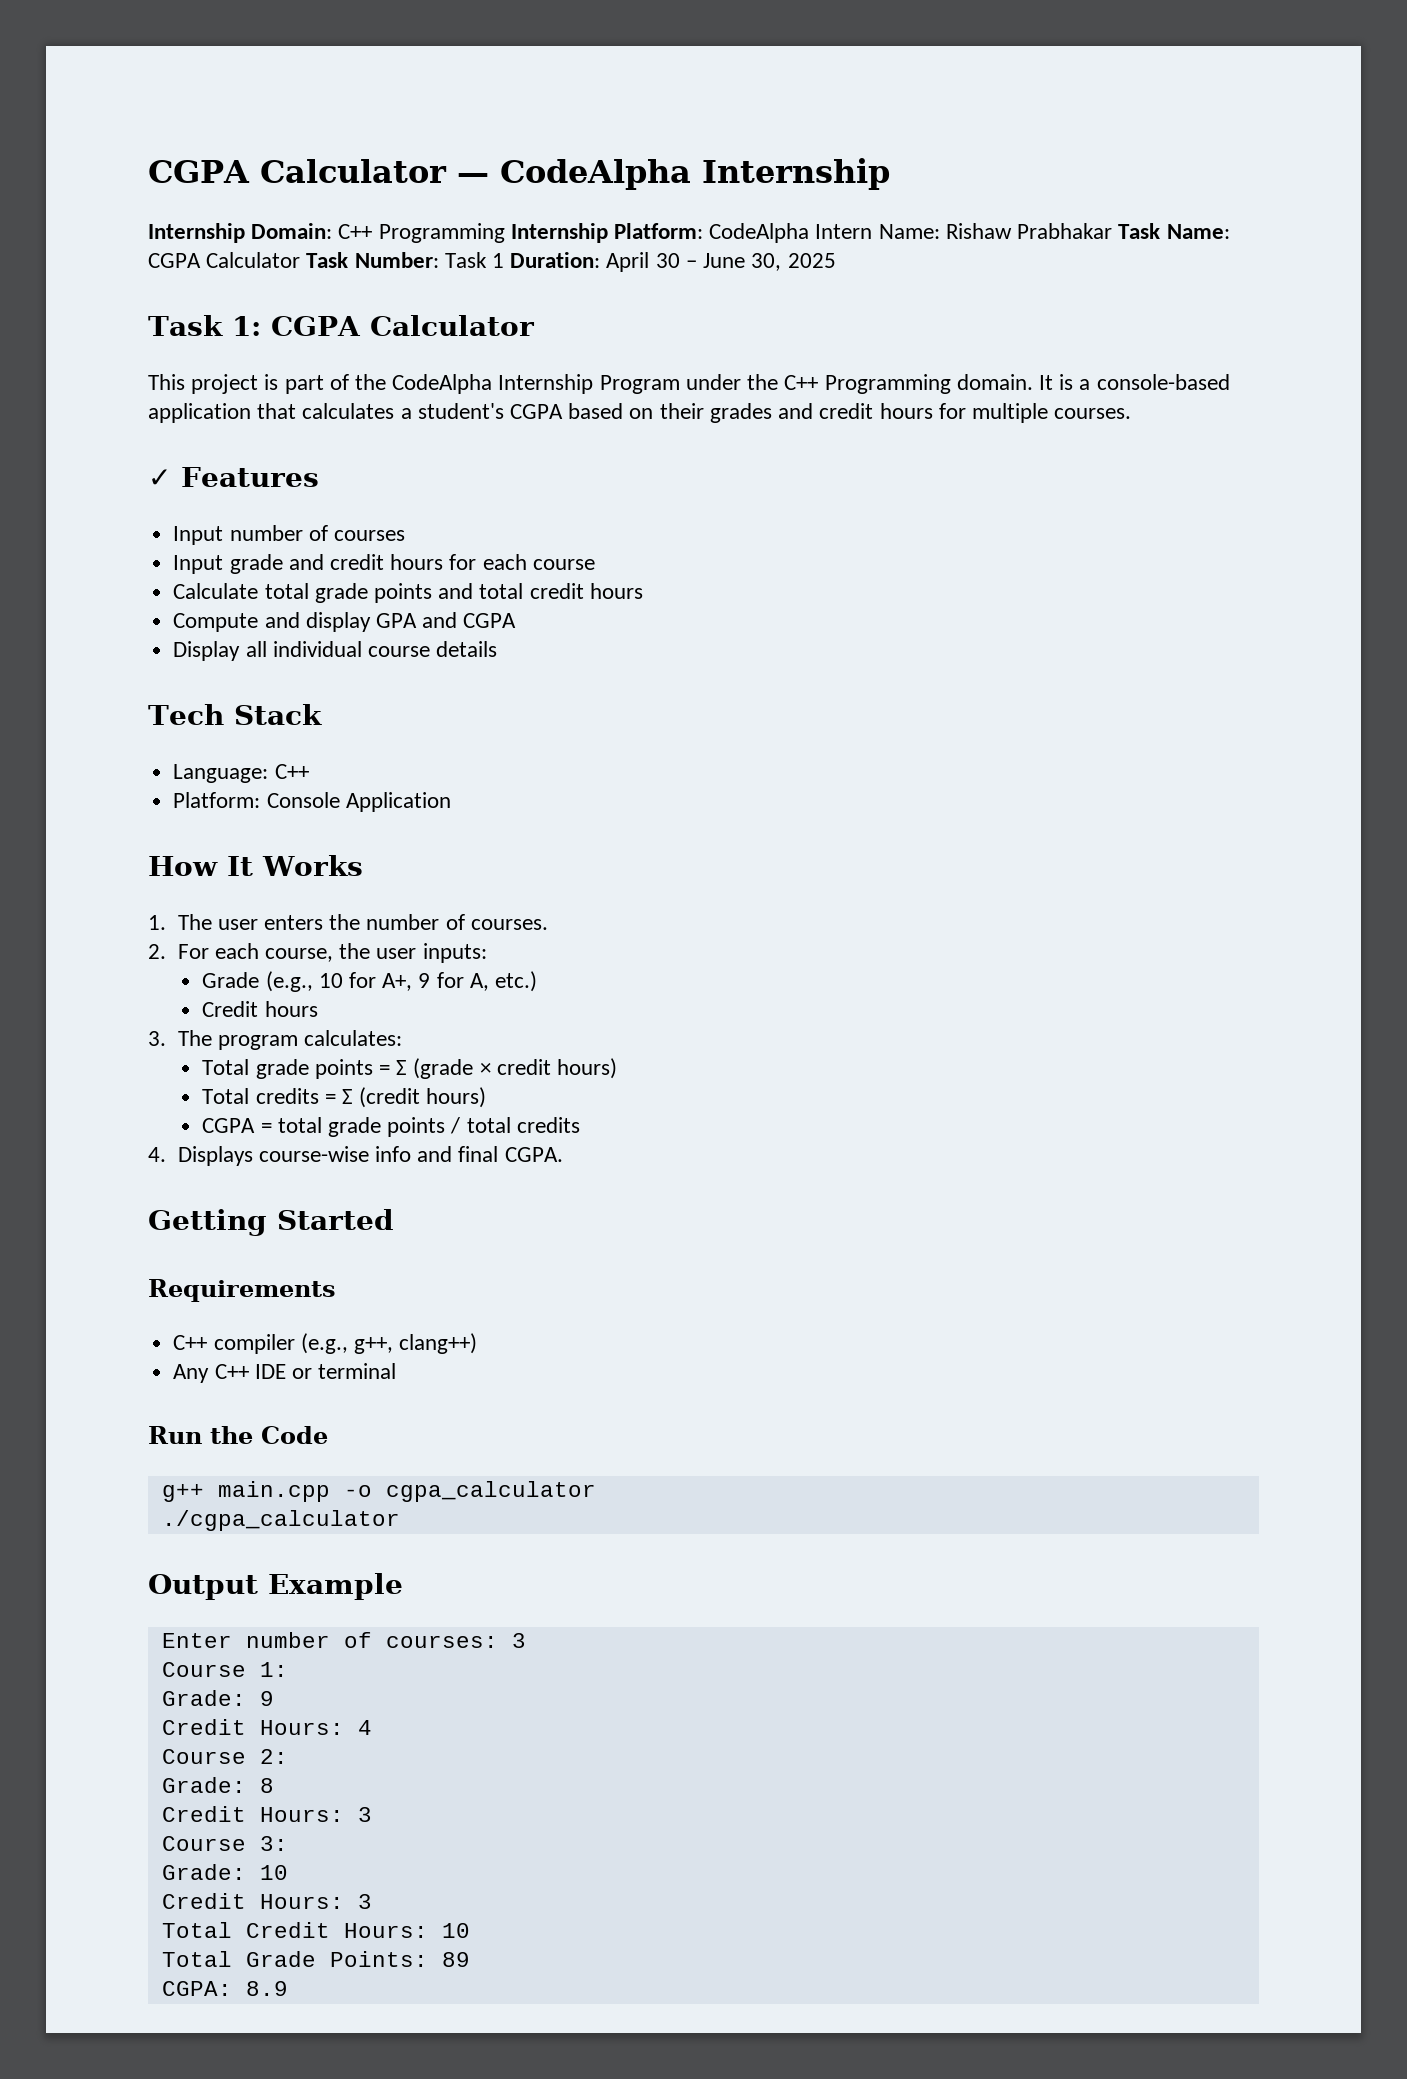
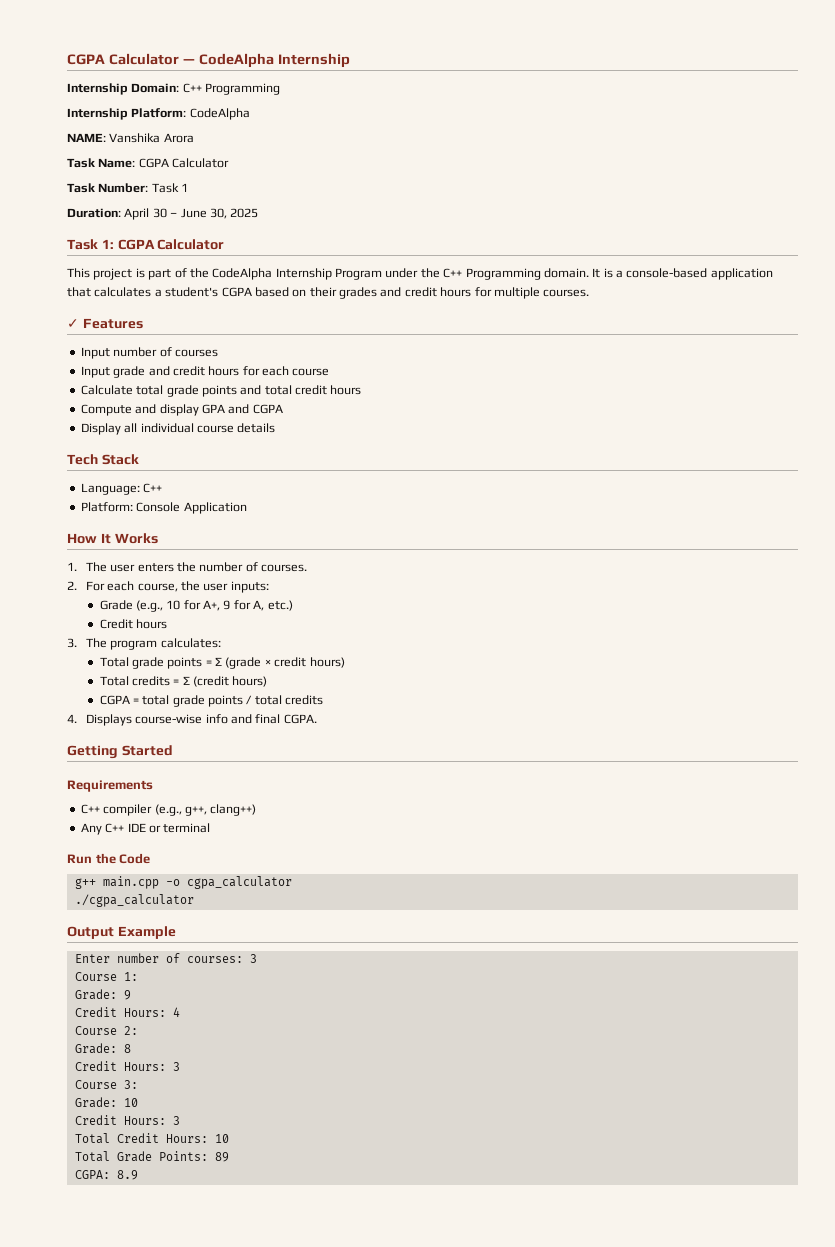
- Internship Domain: C++ Programming Internship Platform: CodeAlpha Intern Name: Rishaw Prabhakar Task Name: CGPA Calculator Task Number: Task 1 Duration: April 30 – June 30, 2025
+ Internship Domain: C++ Programming
+ Internship Platform: CodeAlpha
+ NAME: Vanshika Arora
+ Task Name: CGPA Calculator
+ Task Number: Task 1
+ Duration: April 30 – June 30, 2025

